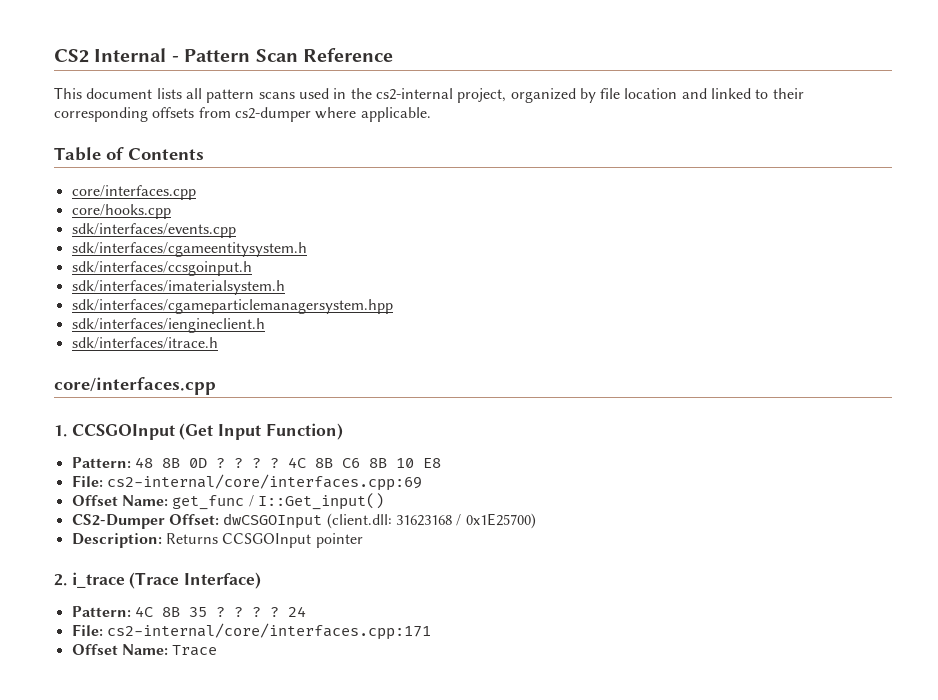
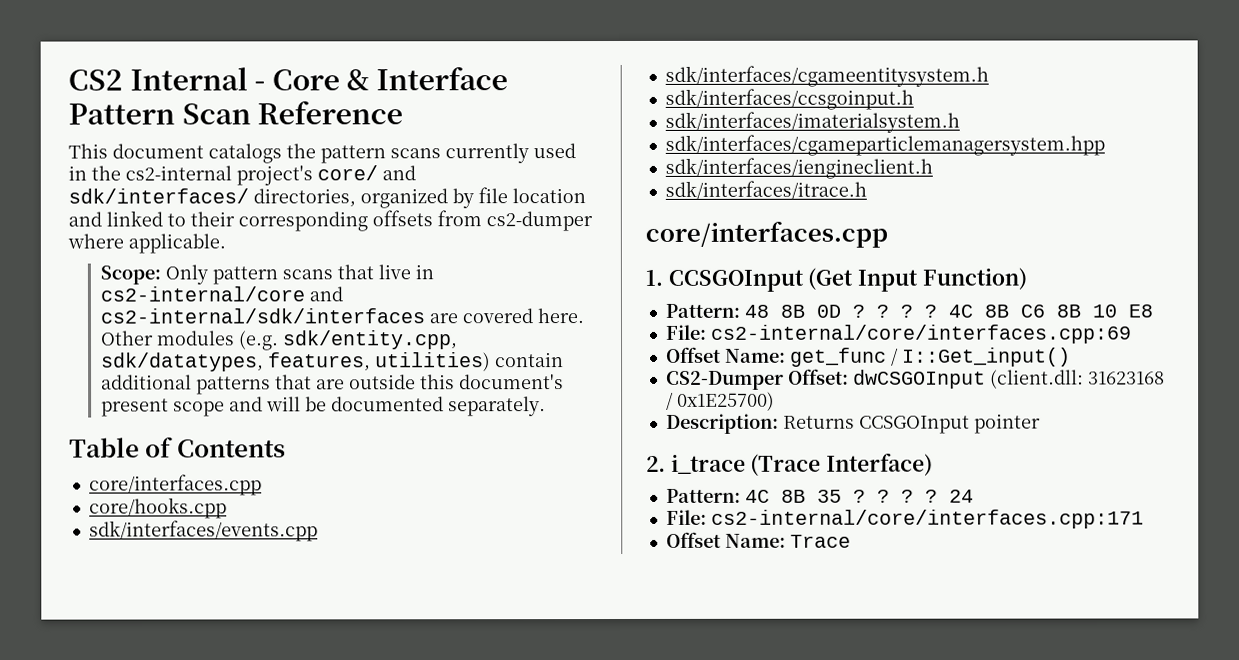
- CS2 Internal - Pattern Scan Reference
+ CS2 Internal - Core & Interface Pattern Scan Reference
- This document lists all pattern scans used in the cs2-internal project, organized by file location and linked to their corresponding offsets from cs2-dumper where applicable.
+ This document catalogs the pattern scans currently used in the cs2-internal project's core/ and sdk/interfaces/ directories, organized by file location and linked to their corresponding offsets from cs2-dumper where applicable.
+ Scope: Only pattern scans that live in cs2-internal/core and cs2-internal/sdk/interfaces are covered here. Other modules (e.g. sdk/entity.cpp, sdk/datatypes, features, utilities) contain additional patterns that are outside this document's present scope and will be documented separately.

